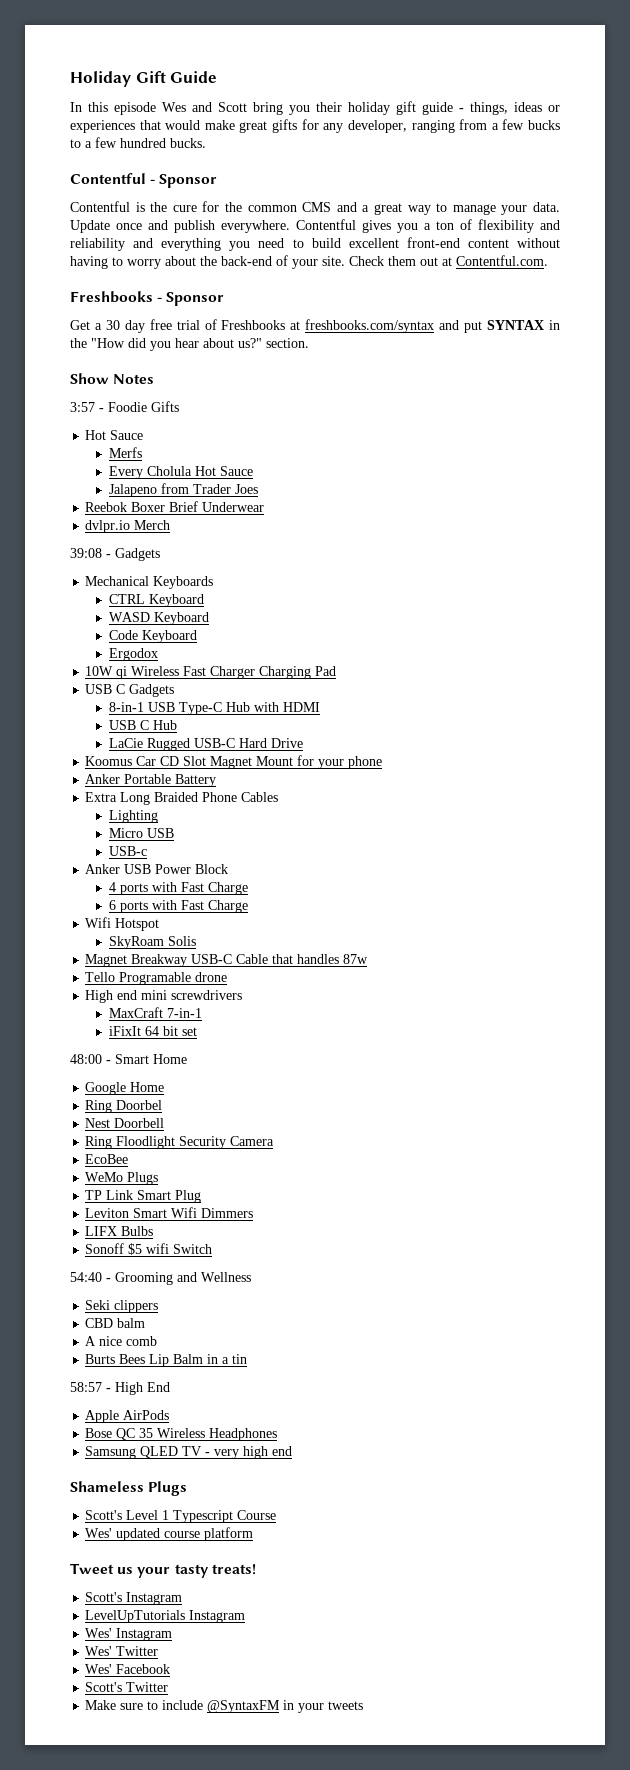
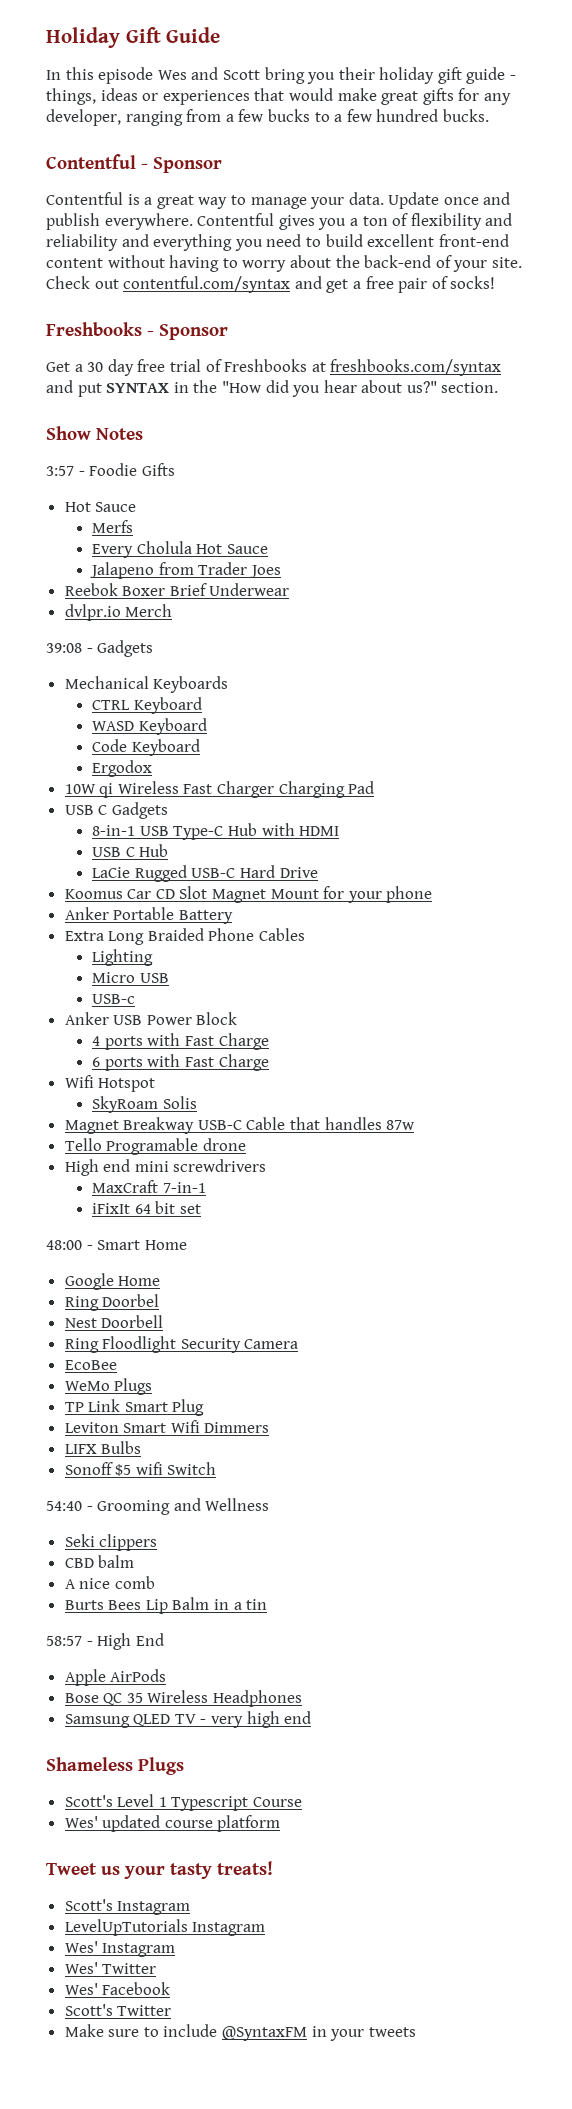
- Contentful is the cure for the common CMS and a great way to manage your data.
+ Contentful is a great way to manage your data.
- Check them out at Contentful.com.
+ Check out contentful.com/syntax and get a free pair of socks!

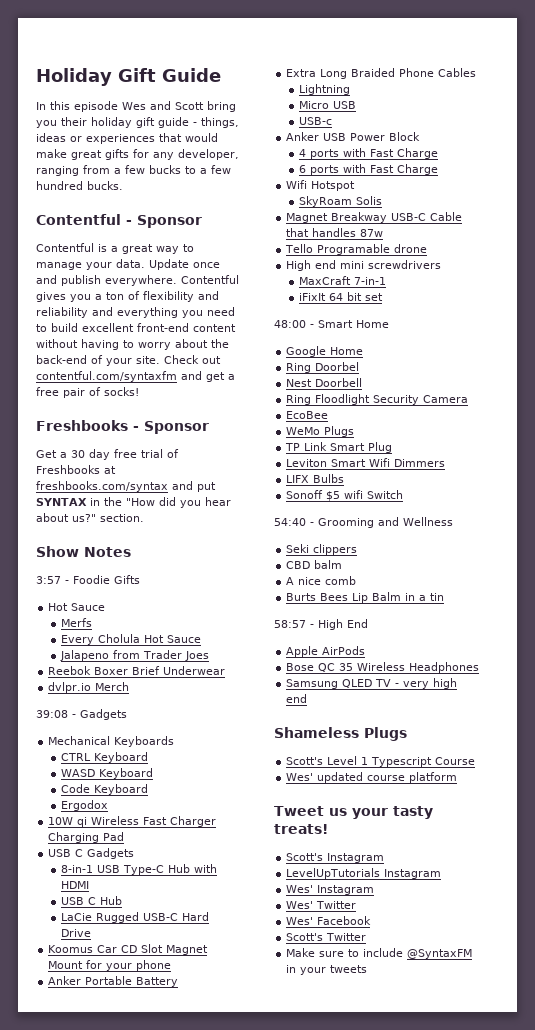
- Check out contentful.com/syntax and get a free pair of socks!
+ Check out contentful.com/syntaxfm and get a free pair of socks!
- Lighting
+ Lightning

